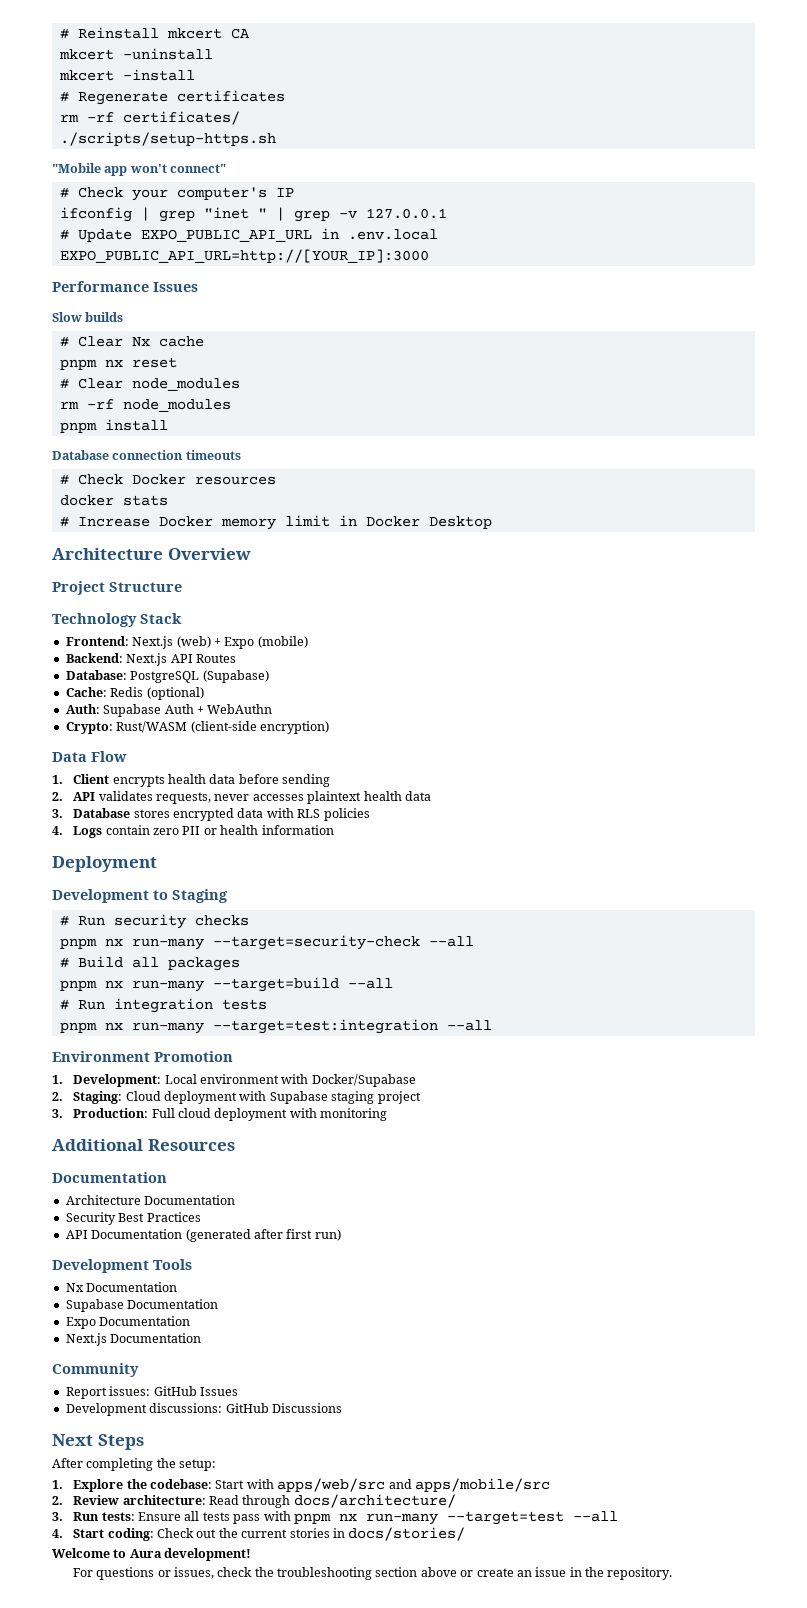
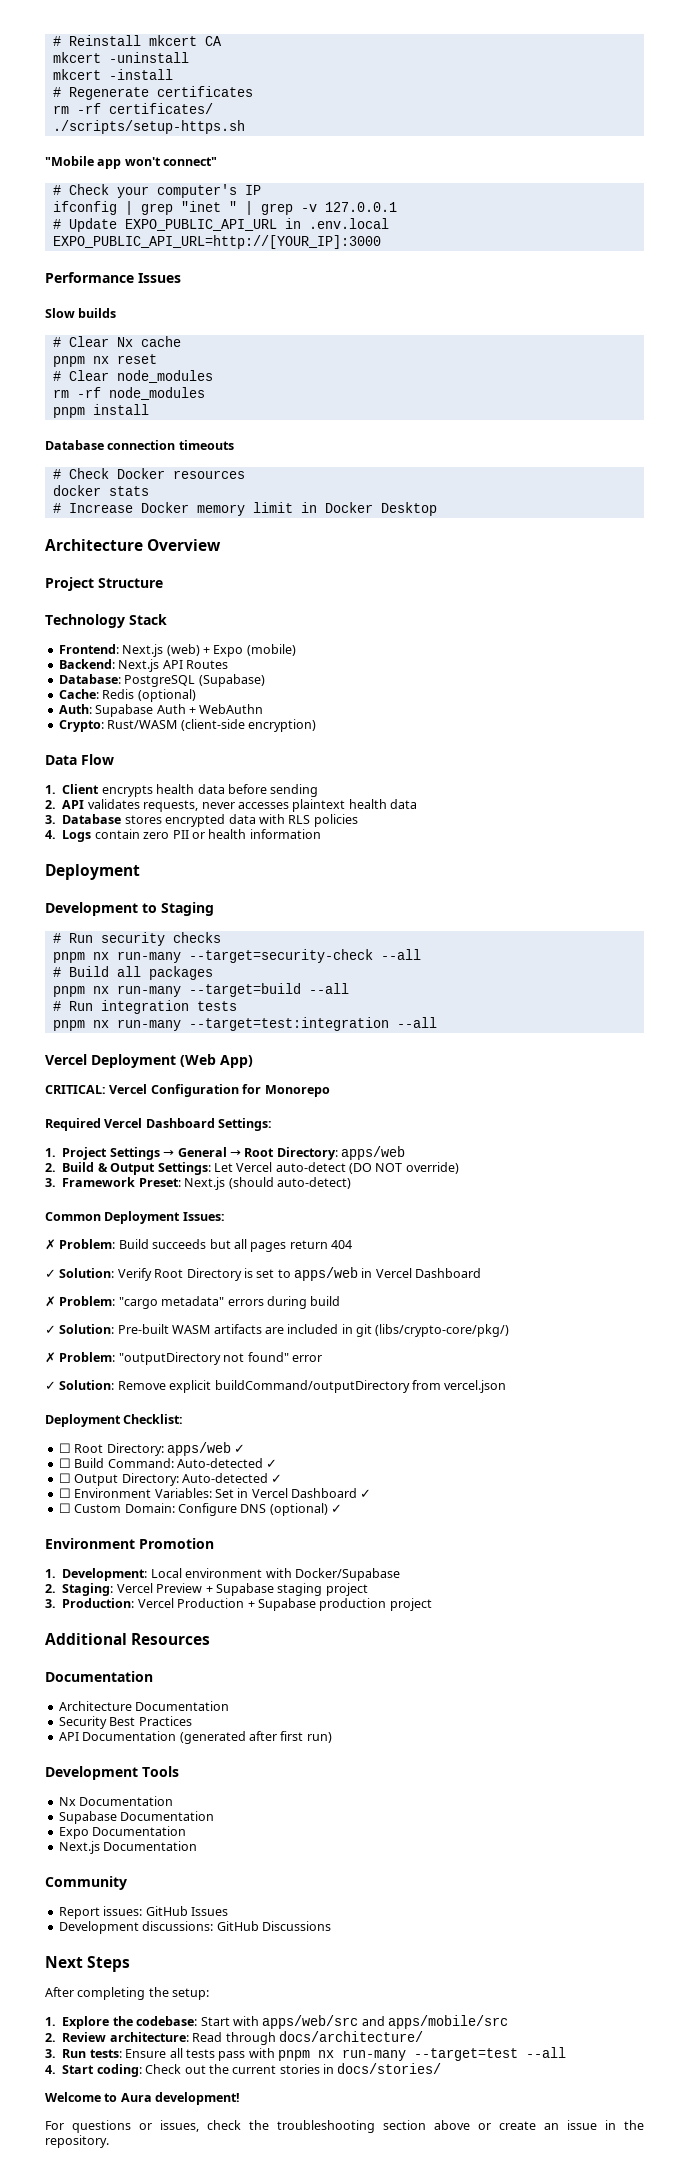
+ Vercel Deployment (Web App)
+ CRITICAL: Vercel Configuration for Monorepo
+ Required Vercel Dashboard Settings:
+ 1. Project Settings → General → Root Directory: apps/web
+ 2. Build & Output Settings: Let Vercel auto-detect (DO NOT override)
+ 3. Framework Preset: Next.js (should auto-detect)
+ Common Deployment Issues:
+ ✗ Problem: Build succeeds but all pages return 404
+ ✓ Solution: Verify Root Directory is set to apps/web in Vercel Dashboard
+ ✗ Problem: "cargo metadata" errors during build
+ ✓ Solution: Pre-built WASM artifacts are included in git (libs/crypto-core/pkg/)
+ ✗ Problem: "outputDirectory not found" error
+ ✓ Solution: Remove explicit buildCommand/outputDirectory from vercel.json
+ Deployment Checklist:
+ ☐ Root Directory: apps/web ✓
+ ☐ Build Command: Auto-detected ✓
+ ☐ Output Directory: Auto-detected ✓
+ ☐ Environment Variables: Set in Vercel Dashboard ✓
+ ☐ Custom Domain: Configure DNS (optional) ✓
- 2. Staging: Cloud deployment with Supabase staging project
+ 2. Staging: Vercel Preview + Supabase staging project
- 3. Production: Full cloud deployment with monitoring
+ 3. Production: Vercel Production + Supabase production project

